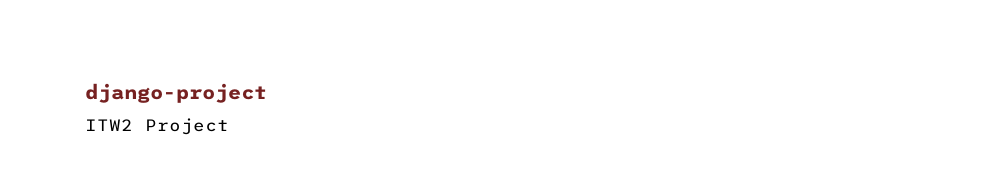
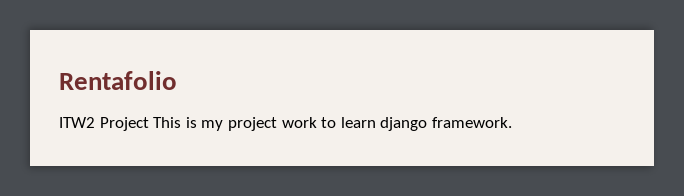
- django-project
+ Rentafolio
- ITW2 Project
+ ITW2 Project This is my project work to learn django framework.

